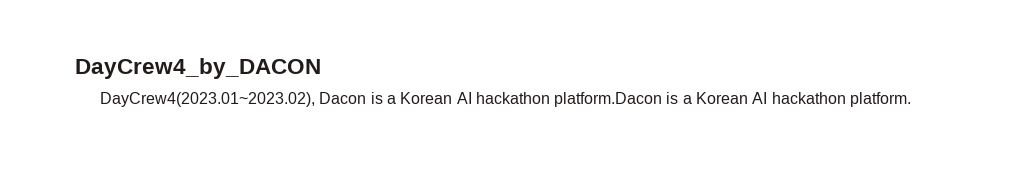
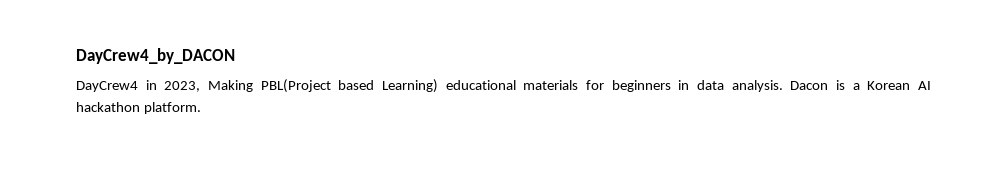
- DayCrew4(2023.01~2023.02), Dacon is a Korean AI hackathon platform.Dacon is a Korean AI hackathon platform.
+ DayCrew4 in 2023, Making PBL(Project based Learning) educational materials for beginners in data analysis. Dacon is a Korean AI hackathon platform.

